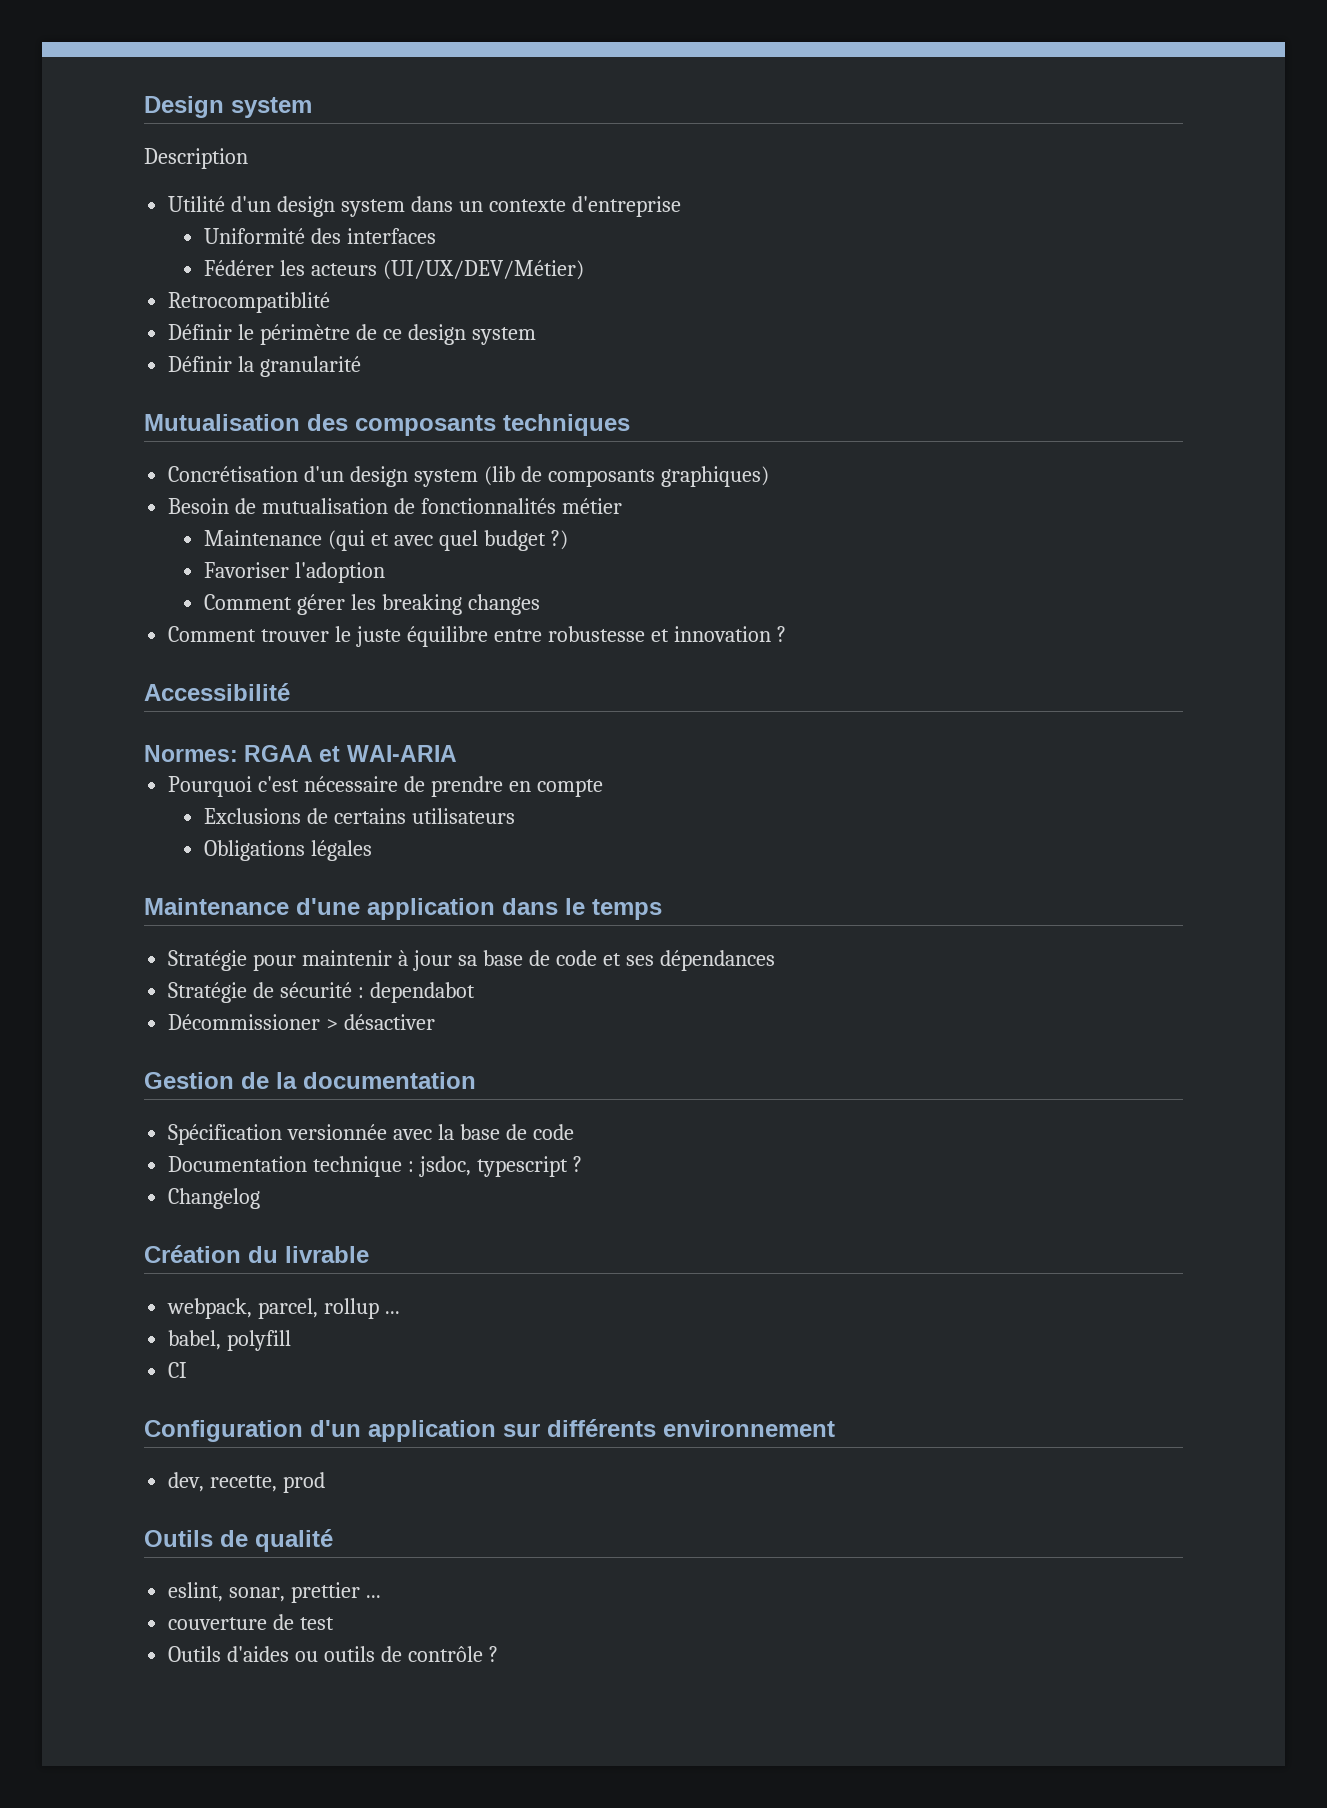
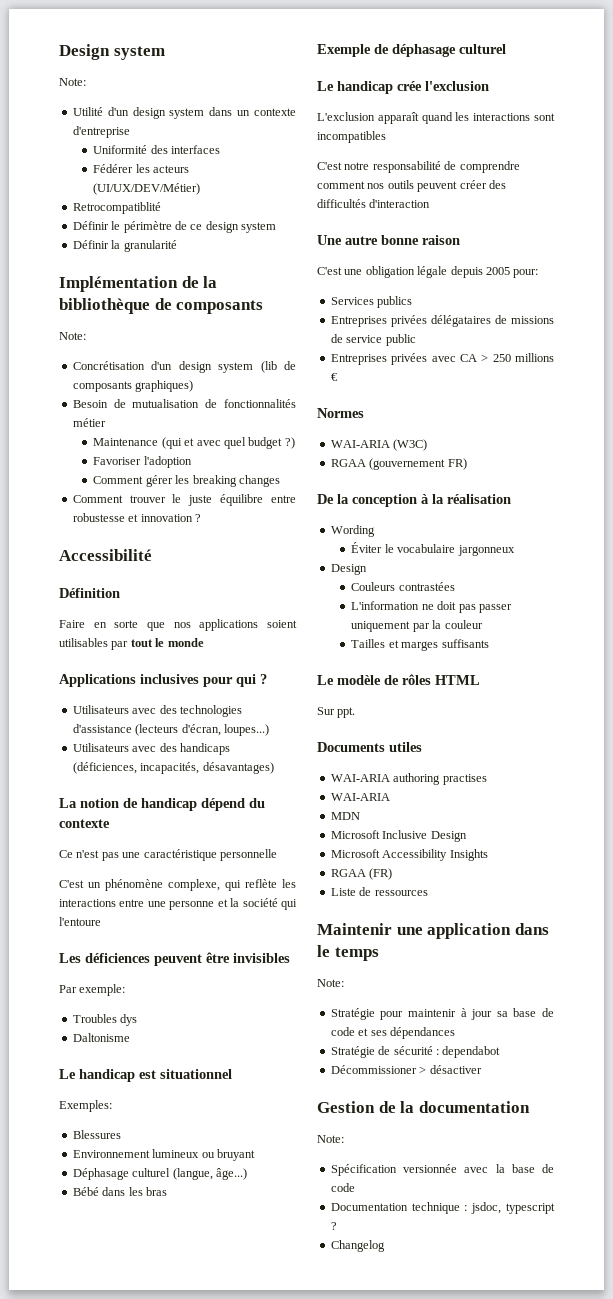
  Design system
- Description
+ Note:
- Mutualisation des composants techniques
+ Implémentation de la bibliothèque de composants
+ Note:
- Normes: RGAA et WAI-ARIA
- Pourquoi c'est nécessaire de prendre en compte
- Exclusions de certains utilisateurs
- Obligations légales
- Maintenance d'une application dans le temps
+ Définition
+ Faire en sorte que nos applications soient utilisables par tout le monde
+ Applications inclusives pour qui ?
+ Utilisateurs avec des technologies d'assistance (lecteurs d'écran, loupes...)
+ Utilisateurs avec des handicaps (déficiences, incapacités, désavantages)
+ La notion de handicap dépend du contexte
+ Ce n'est pas une caractéristique personnelle
+ C'est un phénomène complexe, qui reflète les interactions entre une personne et la société qui l'entoure
+ Les déficiences peuvent être invisibles
+ Par exemple:
+ Troubles dys
+ Daltonisme
+ Le handicap est situationnel
+ Exemples:
+ Blessures
+ Environnement lumineux ou bruyant
+ Déphasage culturel (langue, âge...)
+ Bébé dans les bras
+ Exemple de déphasage culturel
+ Le handicap crée l'exclusion
+ L'exclusion apparaît quand les interactions sont incompatibles
+ C'est notre responsabilité de comprendre comment nos outils peuvent créer des difficultés d'interaction
+ Une autre bonne raison
+ C'est une obligation légale depuis 2005 pour:
+ Services publics
+ Entreprises privées délégataires de missions de service public
+ Entreprises privées avec CA > 250 millions €
+ Normes
+ WAI-ARIA (W3C)
+ RGAA (gouvernement FR)
+ De la conception à la réalisation
+ Wording
+ Éviter le vocabulaire jargonneux
+ Design
+ Couleurs contrastées
+ L'information ne doit pas passer uniquement par la couleur
+ Tailles et marges suffisants
+ Le modèle de rôles HTML
+ Sur ppt.
+ Documents utiles
+ WAI-ARIA authoring practises
+ WAI-ARIA
+ MDN
+ Microsoft Inclusive Design
+ Microsoft Accessibility Insights
+ RGAA (FR)
+ Liste de ressources
+ Maintenir une application dans le temps
+ Note:
  Gestion de la documentation
+ Note:
- Création du livrable
- webpack, parcel, rollup ...
- babel, polyfill
- CI
- Configuration d'un application sur différents environnement
- dev, recette, prod
- Outils de qualité
- eslint, sonar, prettier ...
- couverture de test
- Outils d'aides ou outils de contrôle ?

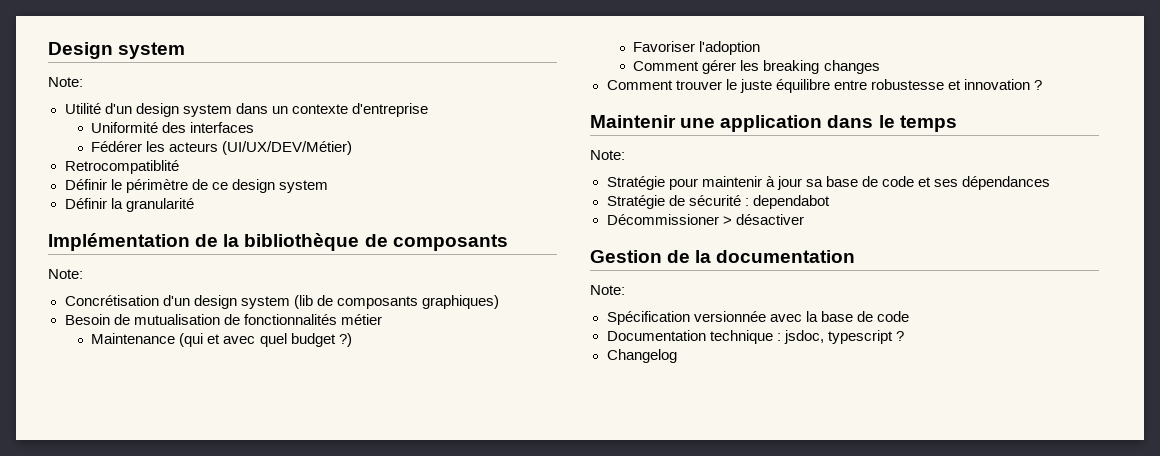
- Accessibilité
- Définition
- Faire en sorte que nos applications soient utilisables par tout le monde
- Applications inclusives pour qui ?
- Utilisateurs avec des technologies d'assistance (lecteurs d'écran, loupes...)
- Utilisateurs avec des handicaps (déficiences, incapacités, désavantages)
- La notion de handicap dépend du contexte
- Ce n'est pas une caractéristique personnelle
- C'est un phénomène complexe, qui reflète les interactions entre une personne et la société qui l'entoure
- Les déficiences peuvent être invisibles
- Par exemple:
- Troubles dys
- Daltonisme
- Le handicap est situationnel
- Exemples:
- Blessures
- Environnement lumineux ou bruyant
- Déphasage culturel (langue, âge...)
- Bébé dans les bras
- Exemple de déphasage culturel
- Le handicap crée l'exclusion
- L'exclusion apparaît quand les interactions sont incompatibles
- C'est notre responsabilité de comprendre comment nos outils peuvent créer des difficultés d'interaction
- Une autre bonne raison
- C'est une obligation légale depuis 2005 pour:
- Services publics
- Entreprises privées délégataires de missions de service public
- Entreprises privées avec CA > 250 millions €
- Normes
- WAI-ARIA (W3C)
- RGAA (gouvernement FR)
- De la conception à la réalisation
- Wording
- Éviter le vocabulaire jargonneux
- Design
- Couleurs contrastées
- L'information ne doit pas passer uniquement par la couleur
- Tailles et marges suffisants
- Le modèle de rôles HTML
- Sur ppt.
- Documents utiles
- WAI-ARIA authoring practises
- WAI-ARIA
- MDN
- Microsoft Inclusive Design
- Microsoft Accessibility Insights
- RGAA (FR)
- Liste de ressources

